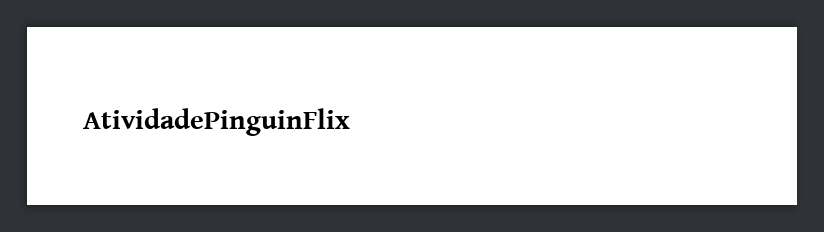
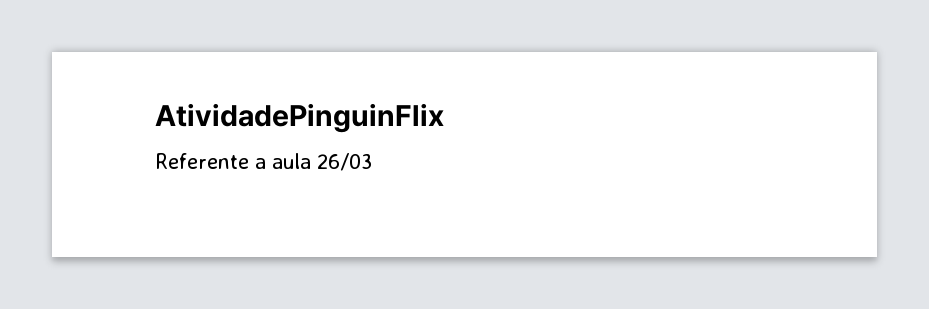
+ Referente a aula 26/03

